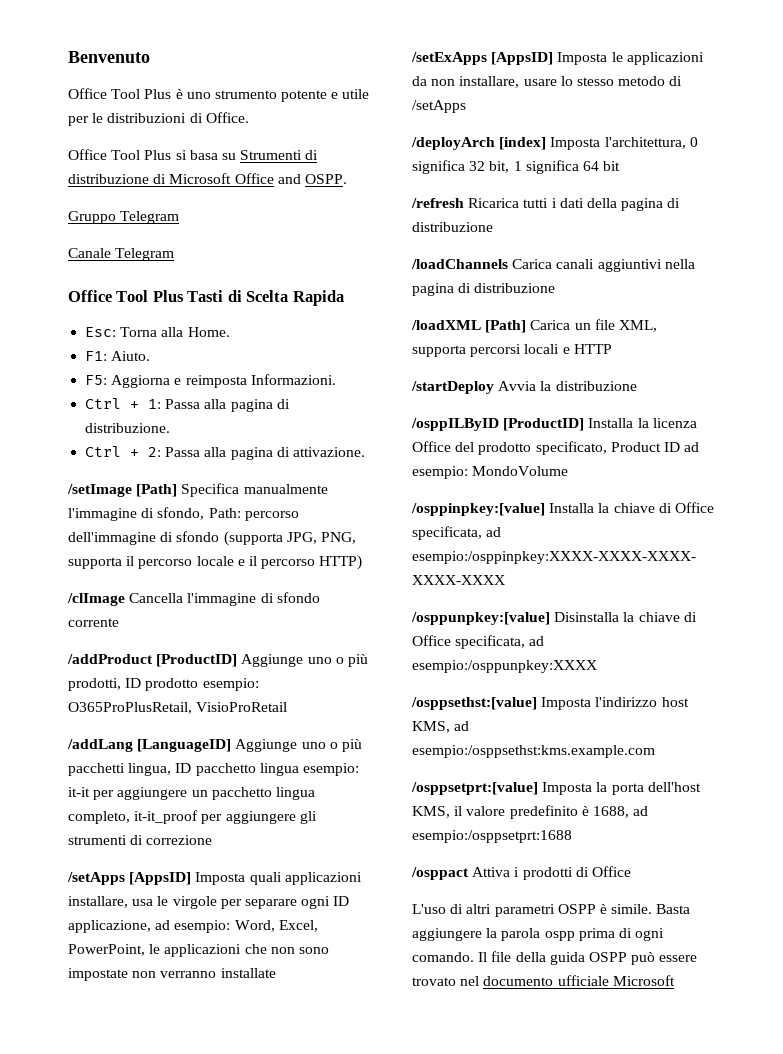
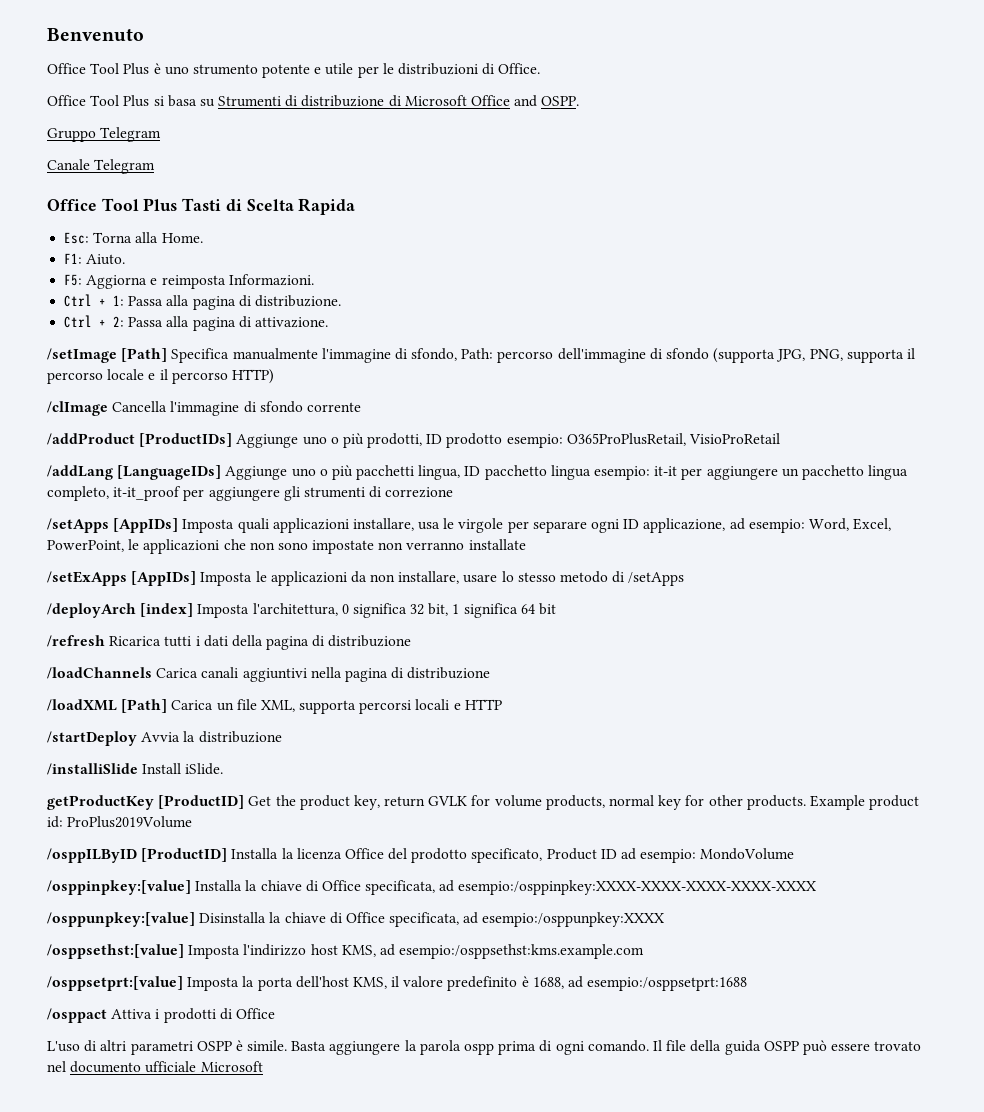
- /addProduct [ProductID] Aggiunge uno o più prodotti, ID prodotto esempio: O365ProPlusRetail, VisioProRetail
+ /addProduct [ProductIDs] Aggiunge uno o più prodotti, ID prodotto esempio: O365ProPlusRetail, VisioProRetail
- /addLang [LanguageID] Aggiunge uno o più pacchetti lingua, ID pacchetto lingua esempio: it-it per aggiungere un pacchetto lingua completo, it-it_proof per aggiungere gli strumenti di correzione
+ /addLang [LanguageIDs] Aggiunge uno o più pacchetti lingua, ID pacchetto lingua esempio: it-it per aggiungere un pacchetto lingua completo, it-it_proof per aggiungere gli strumenti di correzione
- /setApps [AppsID] Imposta quali applicazioni installare, usa le virgole per separare ogni ID applicazione, ad esempio: Word, Excel, PowerPoint, le applicazioni che non sono impostate non verranno installate
+ /setApps [AppIDs] Imposta quali applicazioni installare, usa le virgole per separare ogni ID applicazione, ad esempio: Word, Excel, PowerPoint, le applicazioni che non sono impostate non verranno installate
- /setExApps [AppsID] Imposta le applicazioni da non installare, usare lo stesso metodo di /setApps
+ /setExApps [AppIDs] Imposta le applicazioni da non installare, usare lo stesso metodo di /setApps
+ /installiSlide Install iSlide.
+ getProductKey [ProductID] Get the product key, return GVLK for volume products, normal key for other products. Example product id: ProPlus2019Volume

